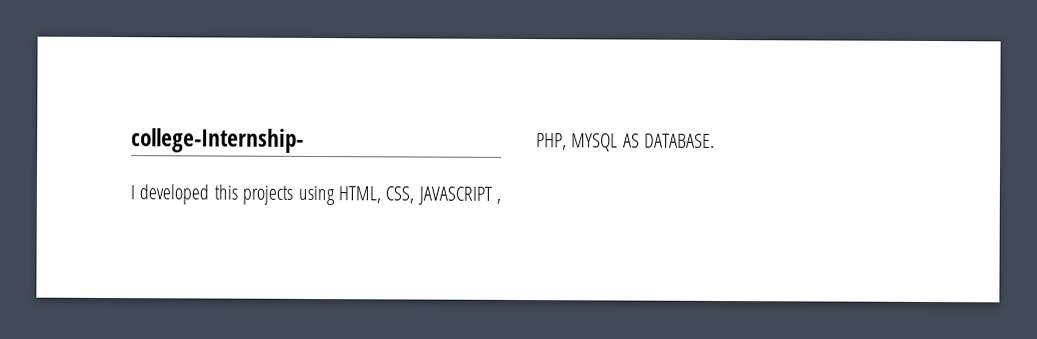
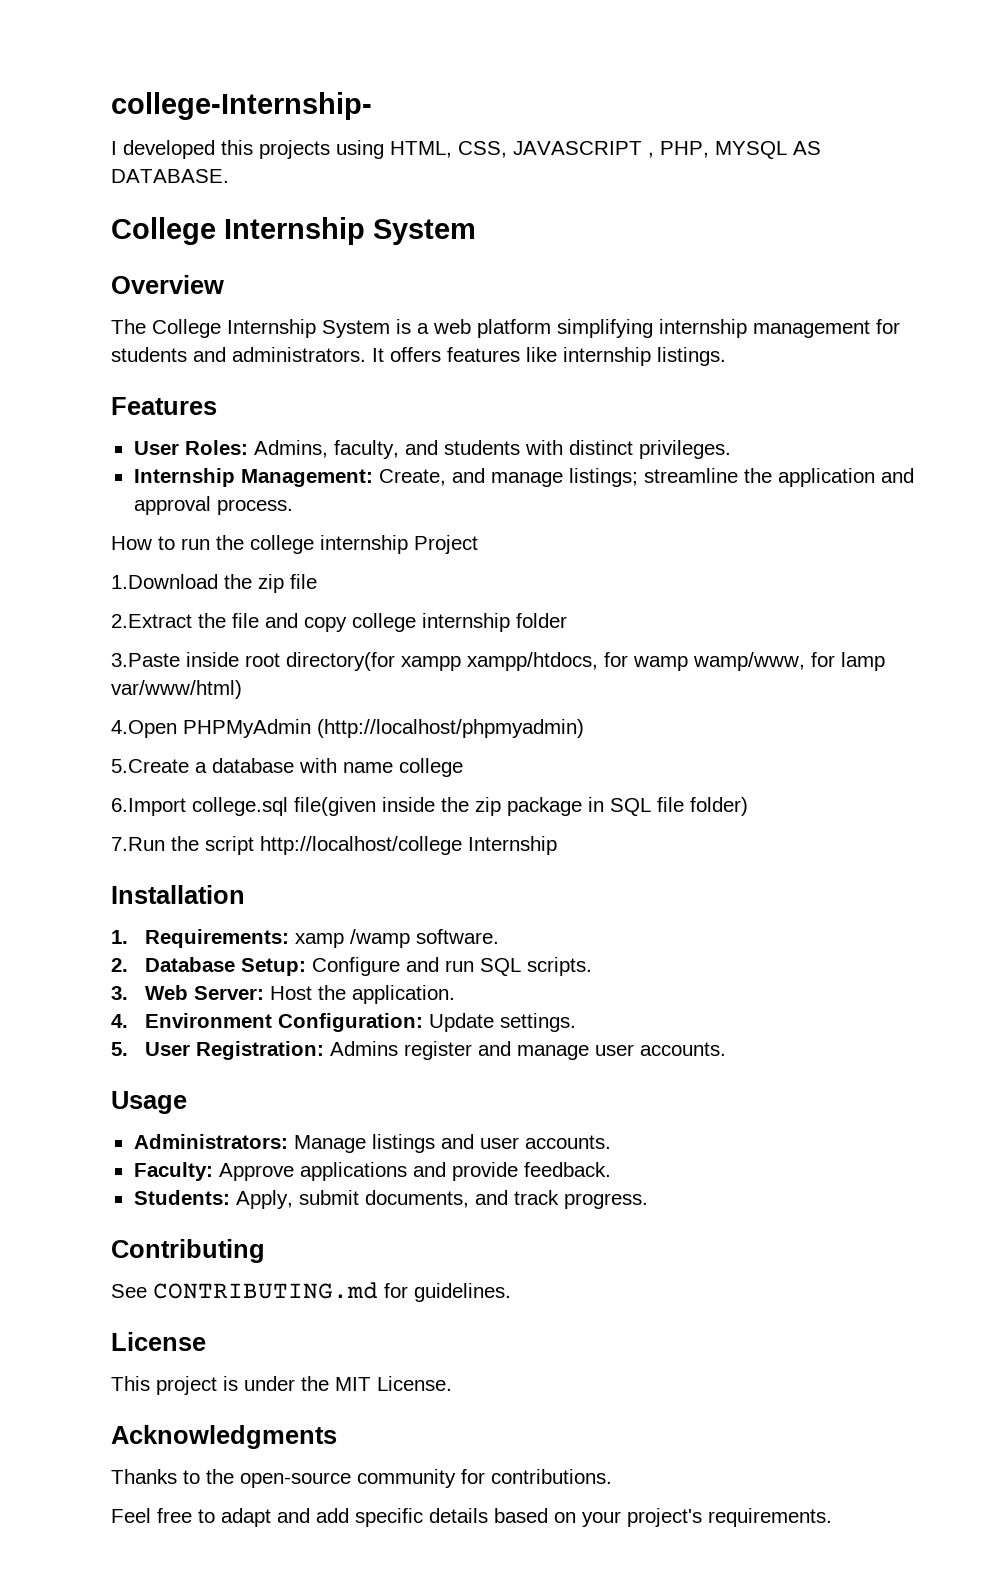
  I developed this projects using HTML, CSS, JAVASCRIPT , PHP, MYSQL AS DATABASE.
+ College Internship System
+ Overview
+ The College Internship System is a web platform simplifying internship management for students and administrators. It offers features like internship listings.
+ Features
+ User Roles: Admins, faculty, and students with distinct privileges.
+ Internship Management: Create, and manage listings; streamline the application and approval process.
+ How to run the college internship Project
+ 1.Download the zip file
+ 2.Extract the file and copy college internship folder
+ 3.Paste inside root directory(for xampp xampp/htdocs, for wamp wamp/www, for lamp var/www/html)
+ 4.Open PHPMyAdmin (http://localhost/phpmyadmin)
+ 5.Create a database with name college
+ 6.Import college.sql file(given inside the zip package in SQL file folder)
+ 7.Run the script http://localhost/college Internship
+ Installation
+ 1. Requirements: xamp /wamp software.
+ 2. Database Setup: Configure and run SQL scripts.
+ 3. Web Server: Host the application.
+ 4. Environment Configuration: Update settings.
+ 5. User Registration: Admins register and manage user accounts.
+ Usage
+ Administrators: Manage listings and user accounts.
+ Faculty: Approve applications and provide feedback.
+ Students: Apply, submit documents, and track progress.
+ Contributing
+ See CONTRIBUTING.md for guidelines.
+ License
+ This project is under the MIT License.
+ Acknowledgments
+ Thanks to the open-source community for contributions.
+ Feel free to adapt and add specific details based on your project's requirements.

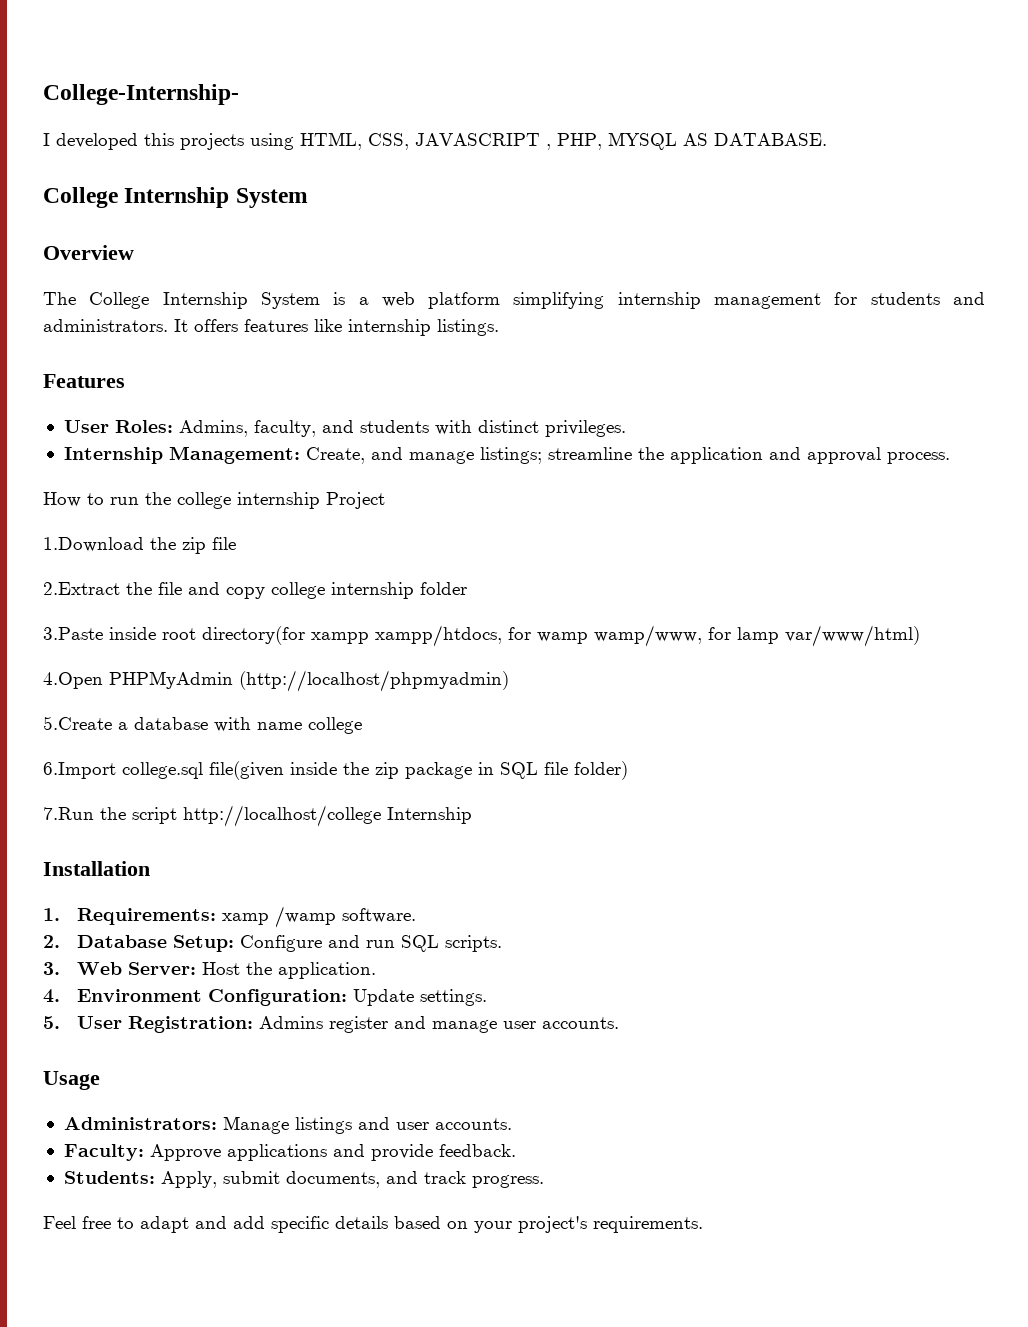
- college-Internship-
+ College-Internship-
- Contributing
- See CONTRIBUTING.md for guidelines.
- License
- This project is under the MIT License.
- Acknowledgments
- Thanks to the open-source community for contributions.

